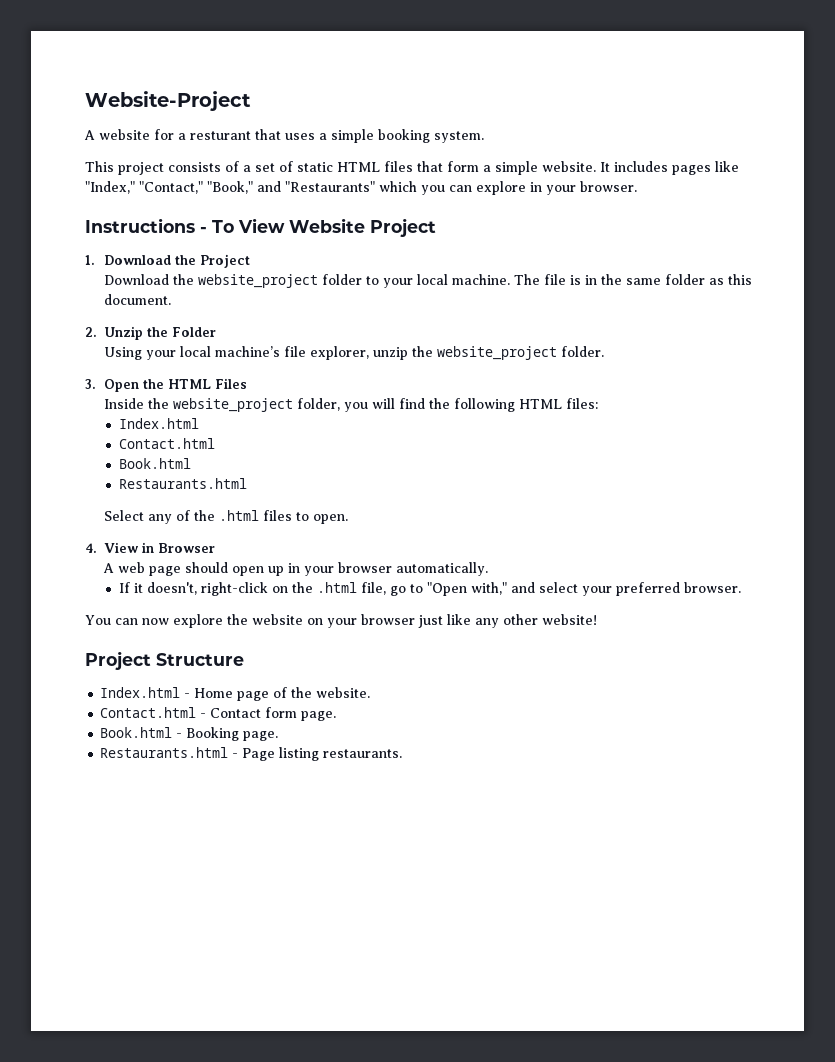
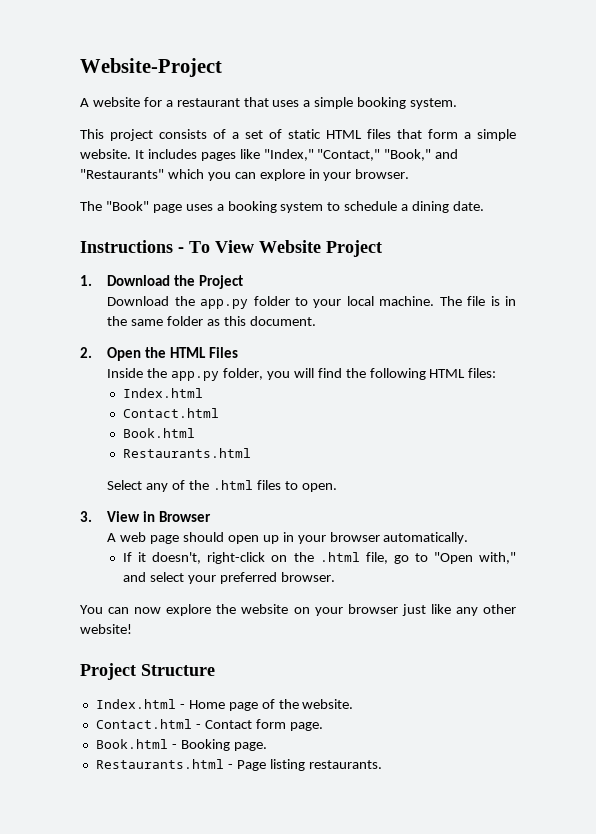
- A website for a resturant that uses a simple booking system.
+ A website for a restaurant that uses a simple booking system.
+ The "Book" page uses a booking system to schedule a dining date.
- Download the website_project folder to your local machine.
+ Download the app.py folder to your local machine.
- 2. Unzip the Folder
- Using your local machine’s file explorer, unzip the website_project folder.
- 3. Open the HTML Files
+ 2. Open the HTML Files
- Inside the website_project folder, you will find the following HTML files:
+ Inside the app.py folder, you will find the following HTML files:
- 4. View in Browser
+ 3. View in Browser

